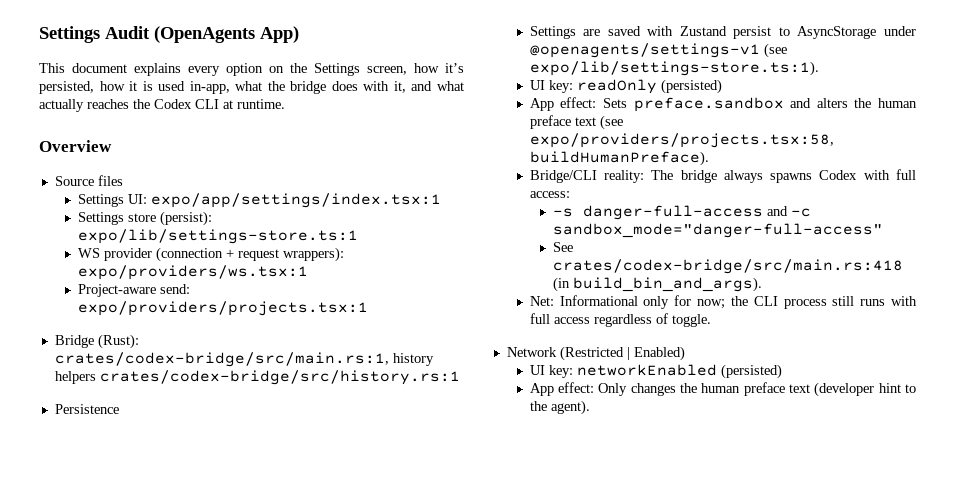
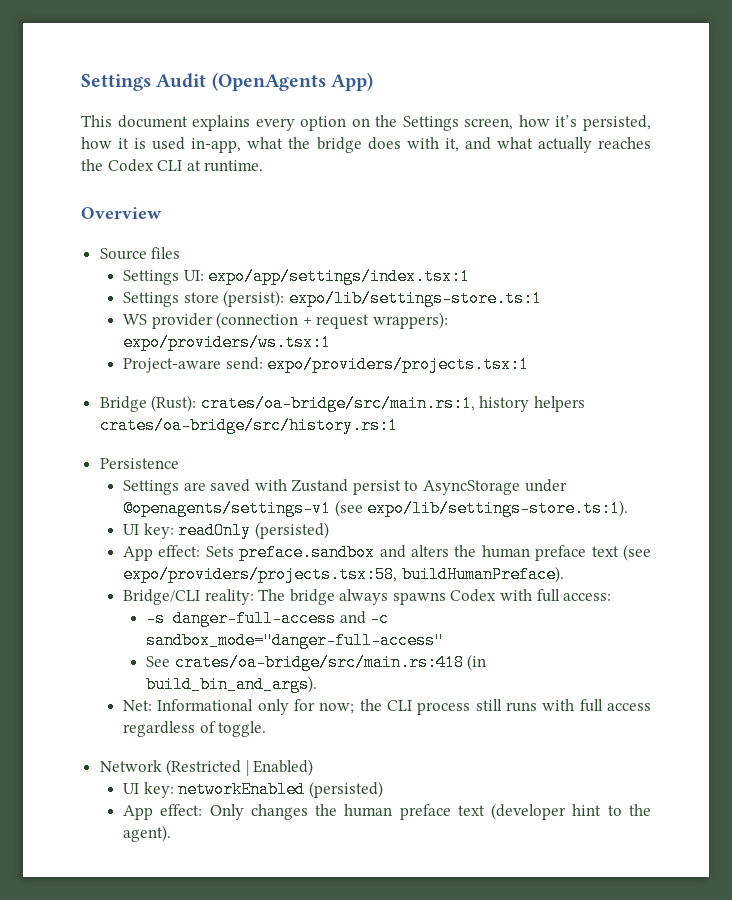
- Bridge (Rust): crates/codex-bridge/src/main.rs:1, history helpers crates/codex-bridge/src/history.rs:1
+ Bridge (Rust): crates/oa-bridge/src/main.rs:1, history helpers crates/oa-bridge/src/history.rs:1
- See crates/codex-bridge/src/main.rs:418 (in build_bin_and_args).
+ See crates/oa-bridge/src/main.rs:418 (in build_bin_and_args).

